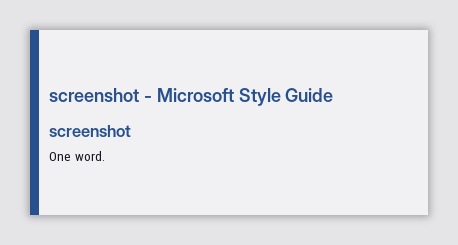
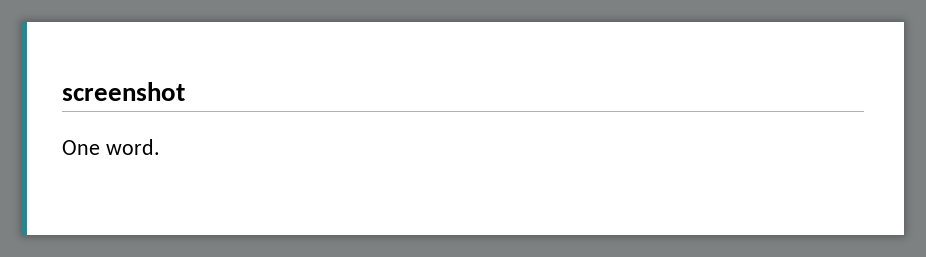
- screenshot - Microsoft Style Guide

